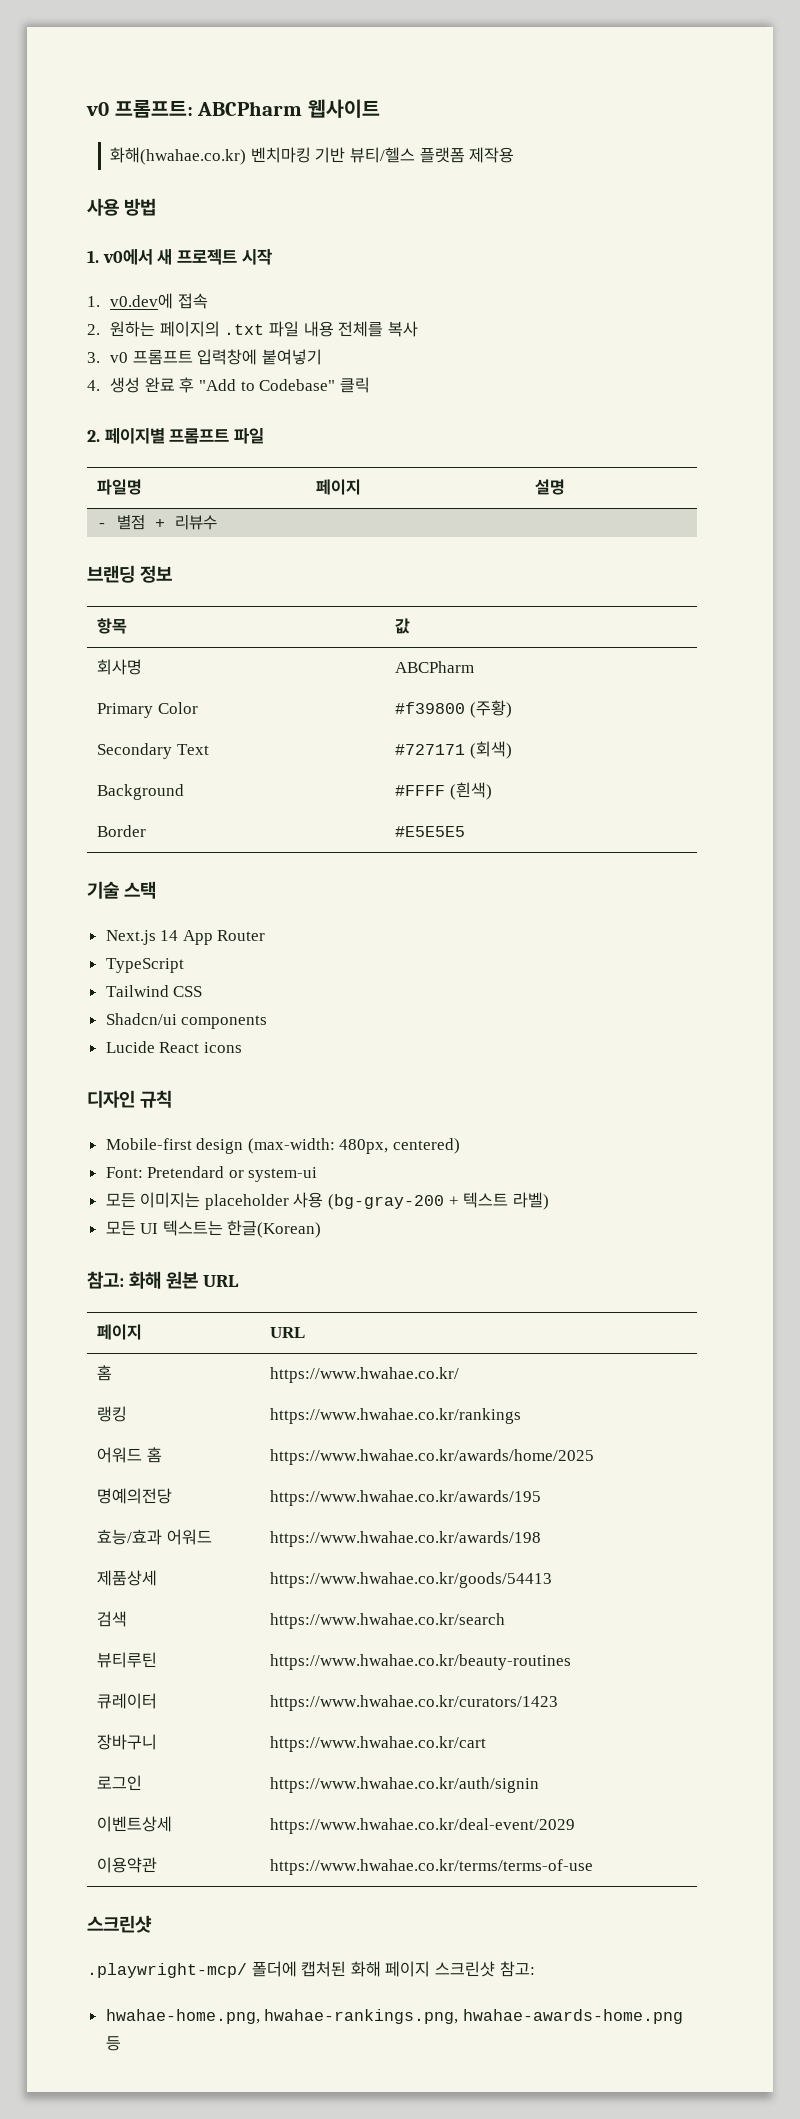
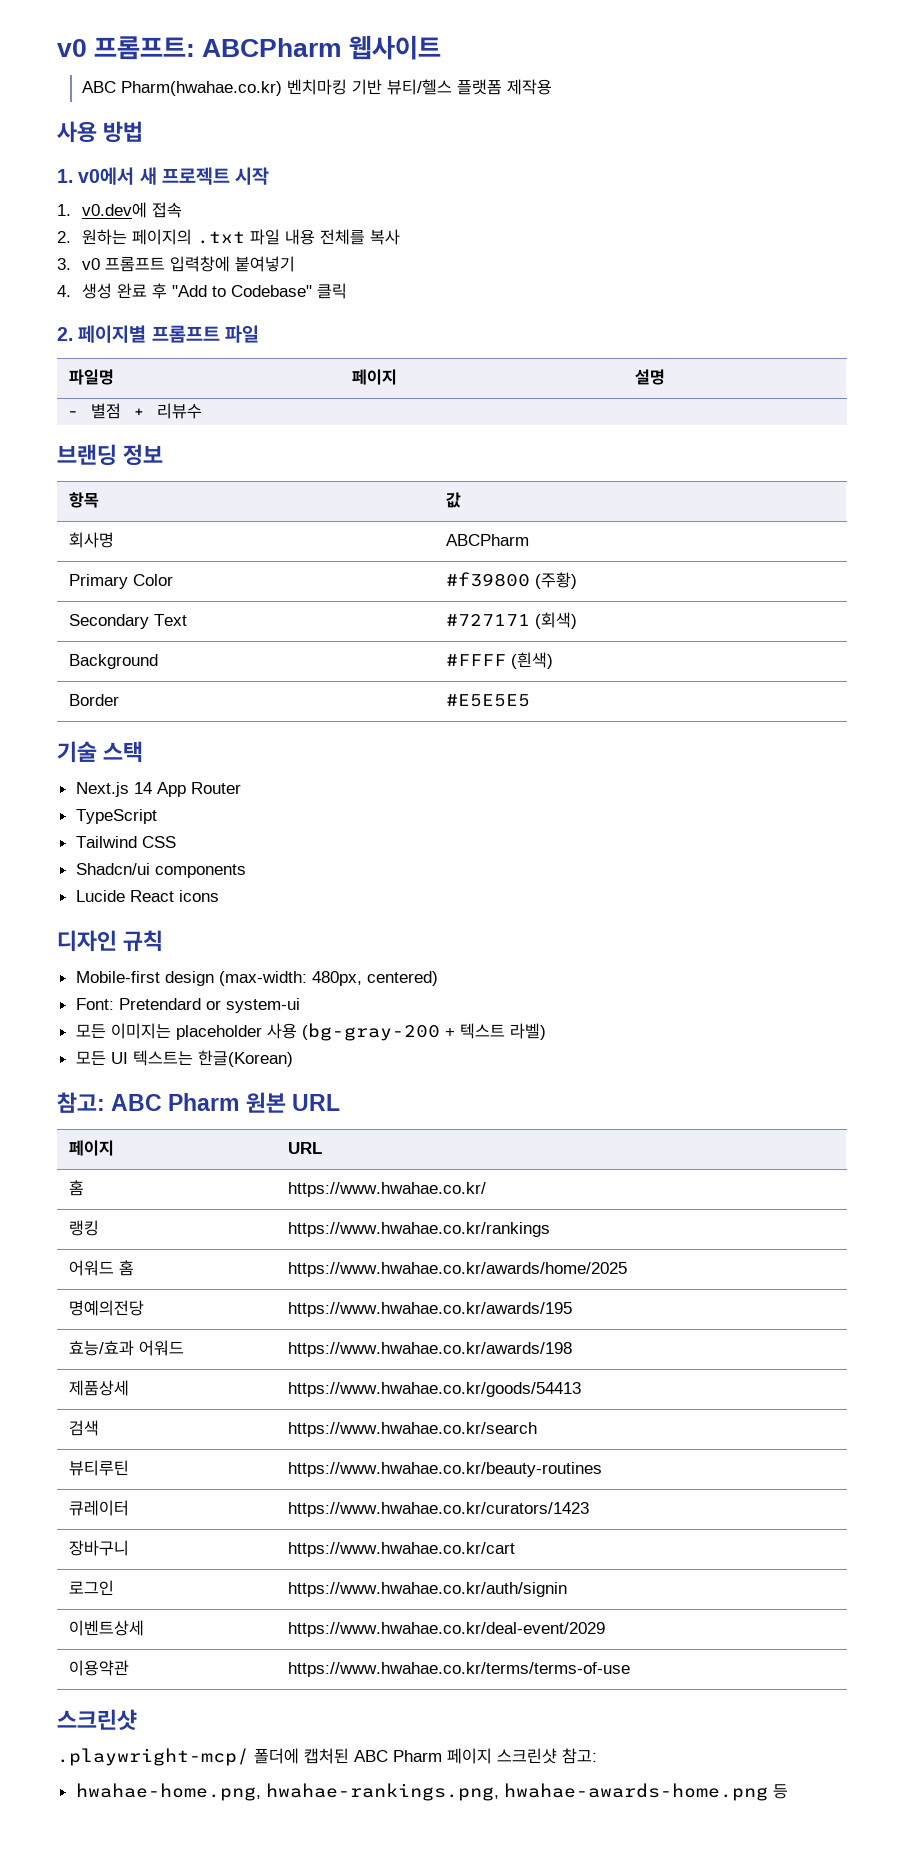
- 화해(hwahae.co.kr) 벤치마킹 기반 뷰티/헬스 플랫폼 제작용
+ ABC Pharm(hwahae.co.kr) 벤치마킹 기반 뷰티/헬스 플랫폼 제작용
- 참고: 화해 원본 URL
+ 참고: ABC Pharm 원본 URL
- .playwright-mcp/ 폴더에 캡처된 화해 페이지 스크린샷 참고:
+ .playwright-mcp/ 폴더에 캡처된 ABC Pharm 페이지 스크린샷 참고:

